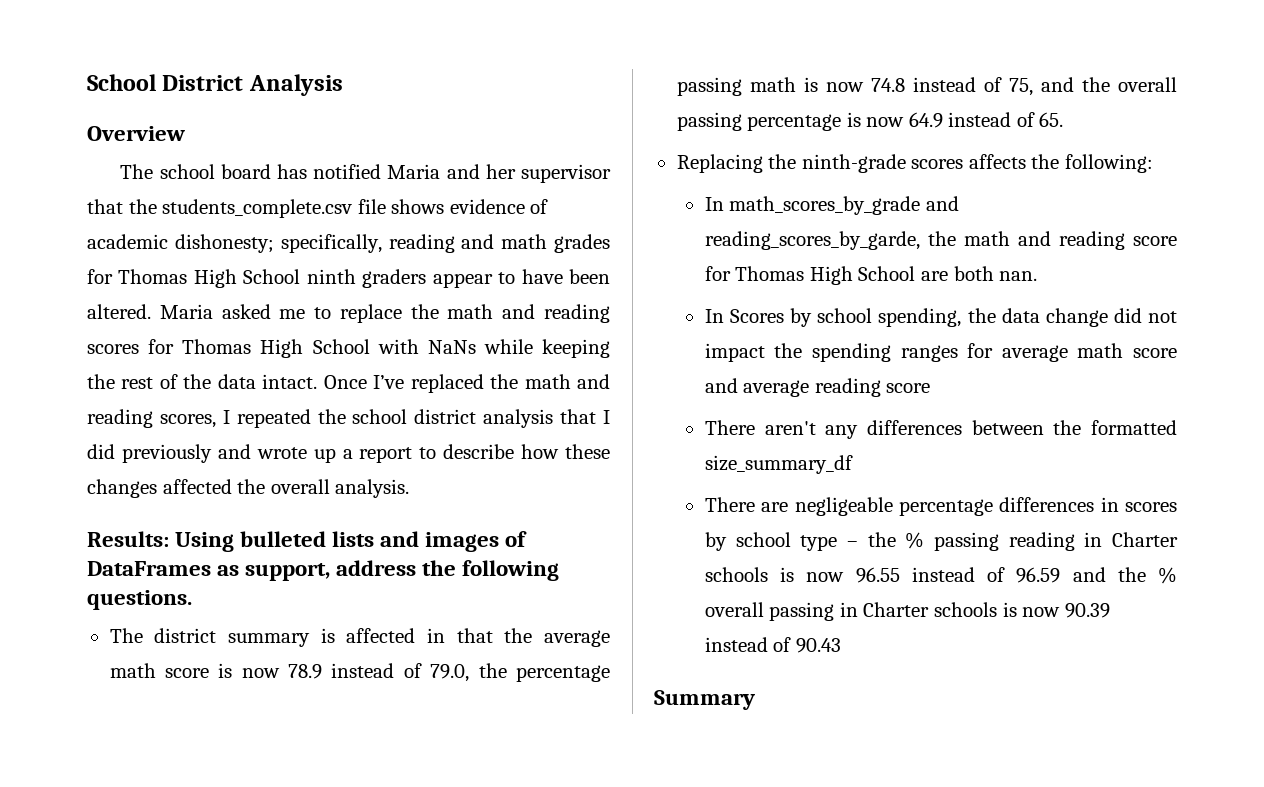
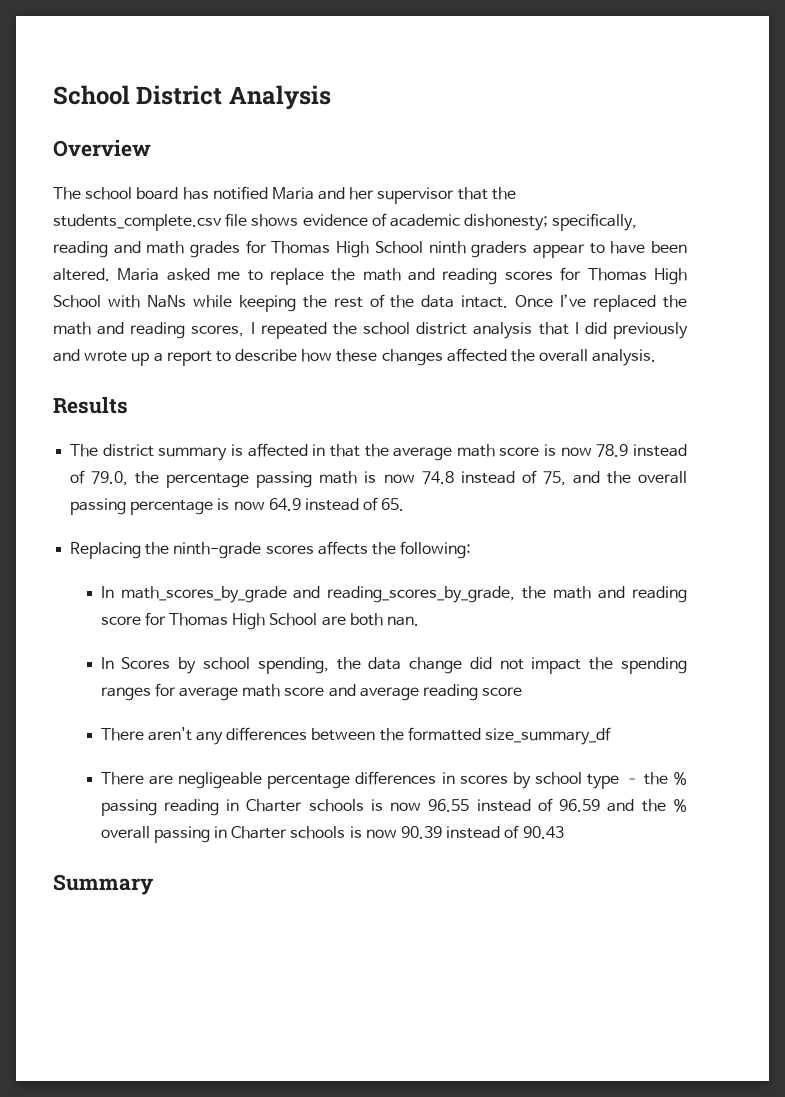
- Results: Using bulleted lists and images of DataFrames as support, address the following questions.
+ Results
- In math_scores_by_grade and reading_scores_by_garde, the math and reading score for Thomas High School are both nan.
+ In math_scores_by_grade and reading_scores_by_grade, the math and reading score for Thomas High School are both nan.

